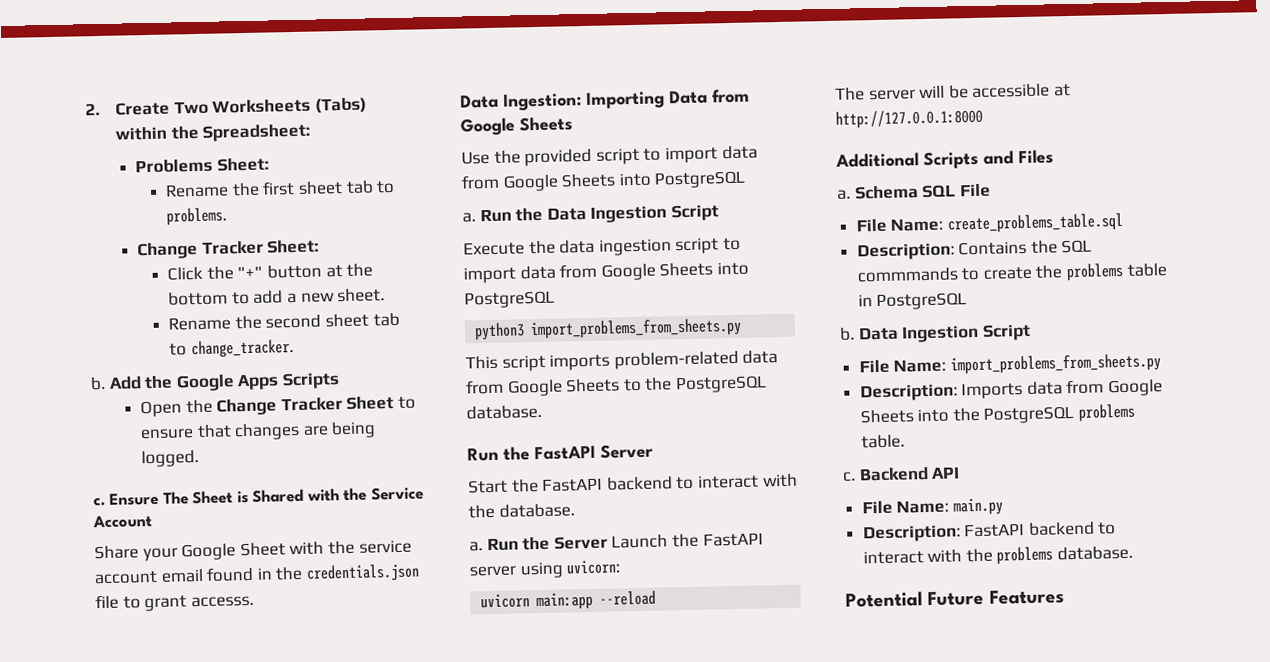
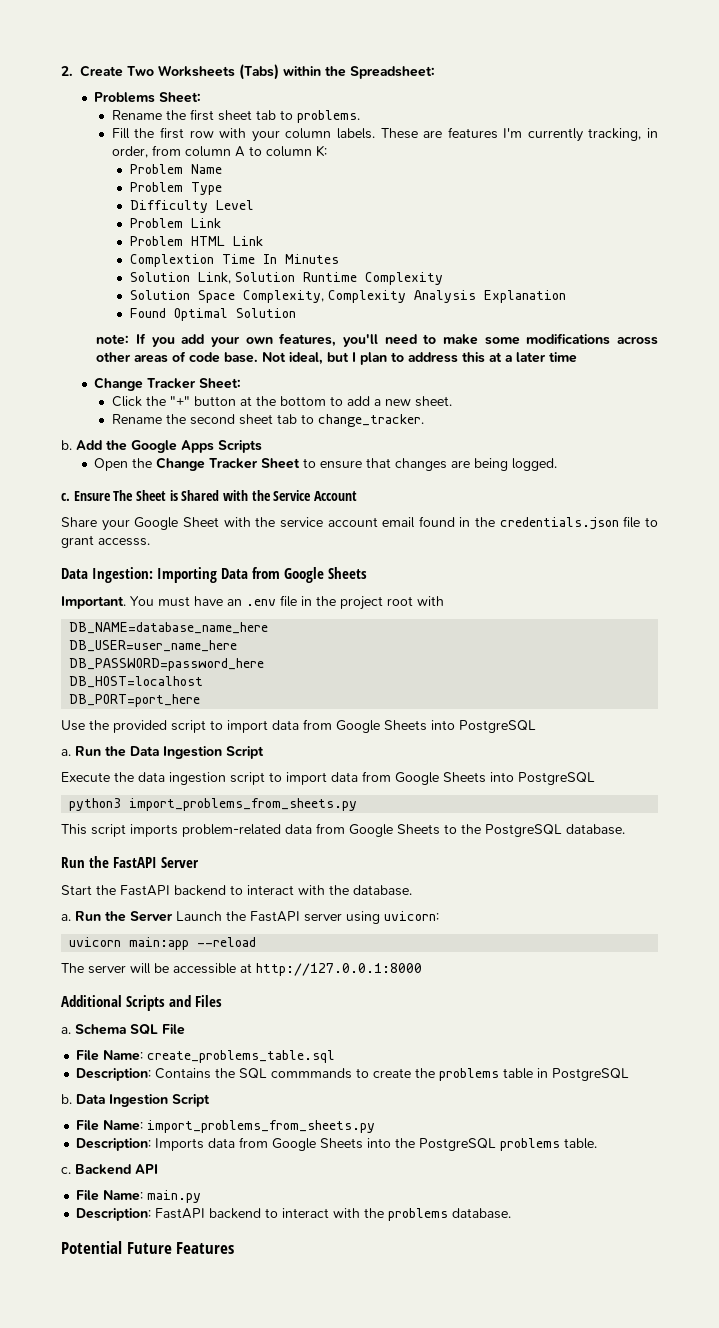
+ Fill the first row with your column labels. These are features I'm currently tracking, in order, from column A to column K:
+ Problem Name
+ Problem Type
+ Difficulty Level
+ Problem Link
+ Problem HTML Link
+ Complextion Time In Minutes
+ Solution Link, Solution Runtime Complexity
+ Solution Space Complexity, Complexity Analysis Explanation
+ Found Optimal Solution
+ note: If you add your own features, you'll need to make some modifications across other areas of code base. Not ideal, but I plan to address this at a later time
+ Important. You must have an .env file in the project root with
+ DB_NAME=database_name_here
+ DB_USER=user_name_here
+ DB_PASSWORD=password_here
+ DB_HOST=localhost
+ DB_PORT=port_here

